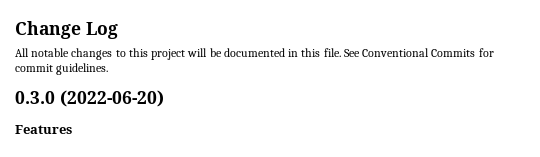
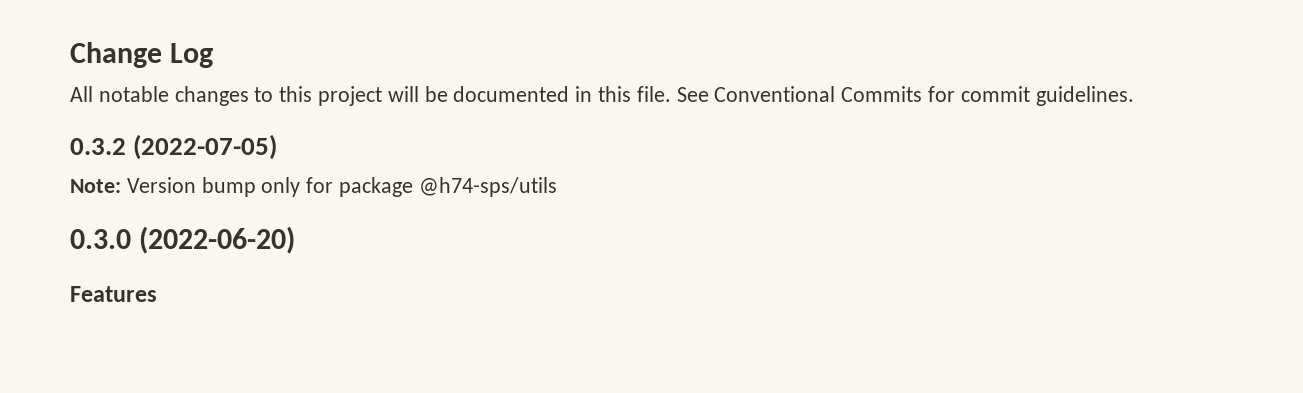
+ 0.3.2 (2022-07-05)
+ Note: Version bump only for package @h74-sps/utils

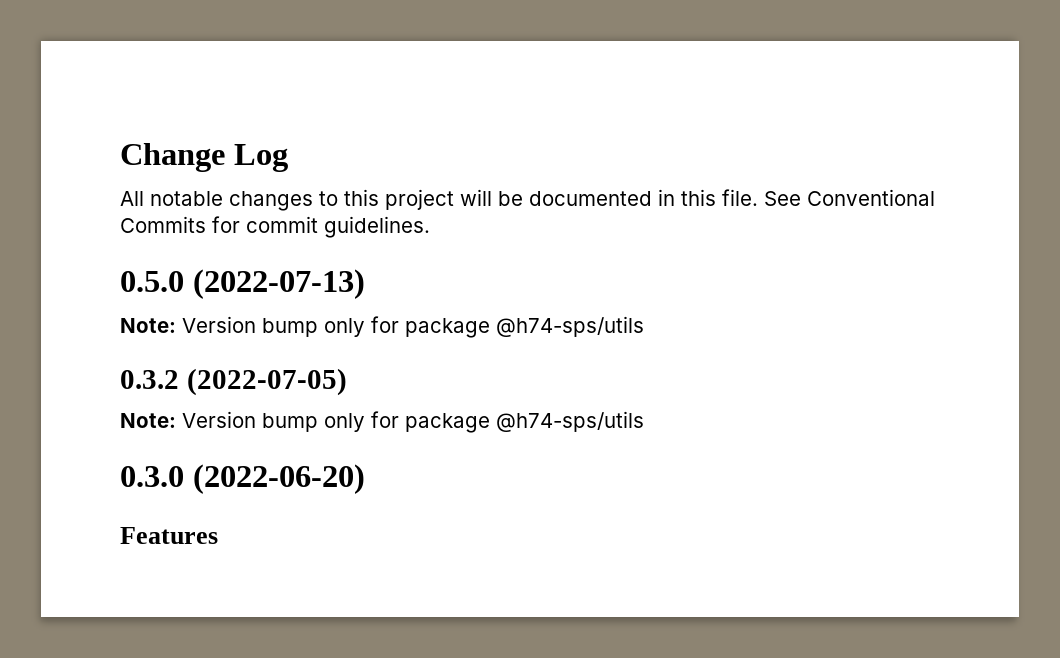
+ 0.5.0 (2022-07-13)
+ Note: Version bump only for package @h74-sps/utils

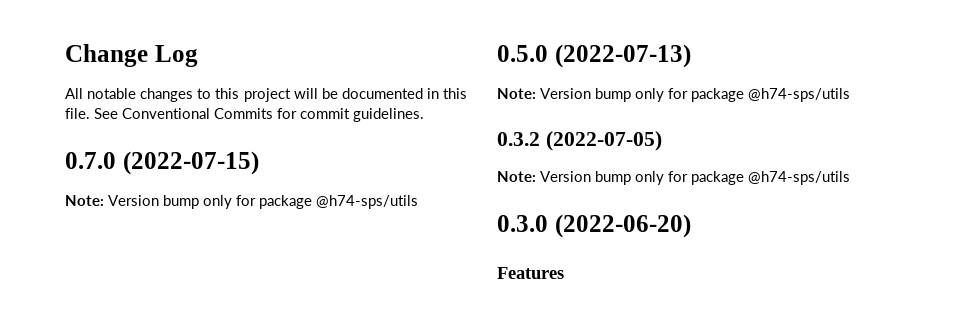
+ 0.7.0 (2022-07-15)
+ Note: Version bump only for package @h74-sps/utils

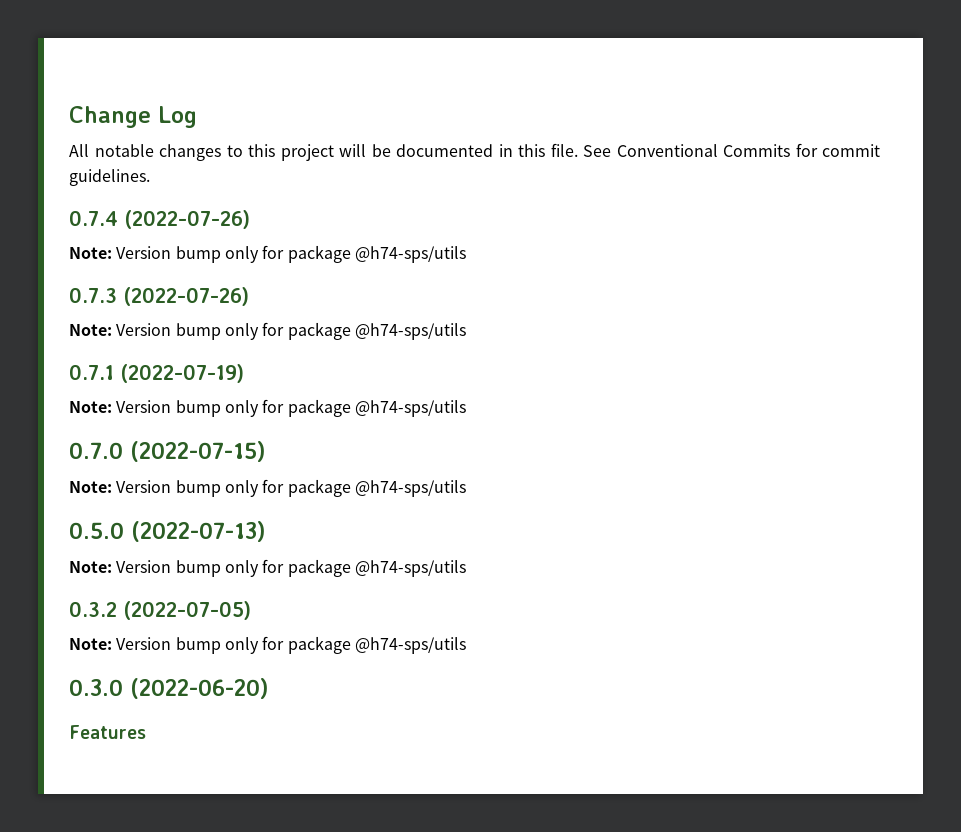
+ 0.7.4 (2022-07-26)
+ Note: Version bump only for package @h74-sps/utils
+ 0.7.3 (2022-07-26)
+ Note: Version bump only for package @h74-sps/utils
+ 0.7.1 (2022-07-19)
+ Note: Version bump only for package @h74-sps/utils

